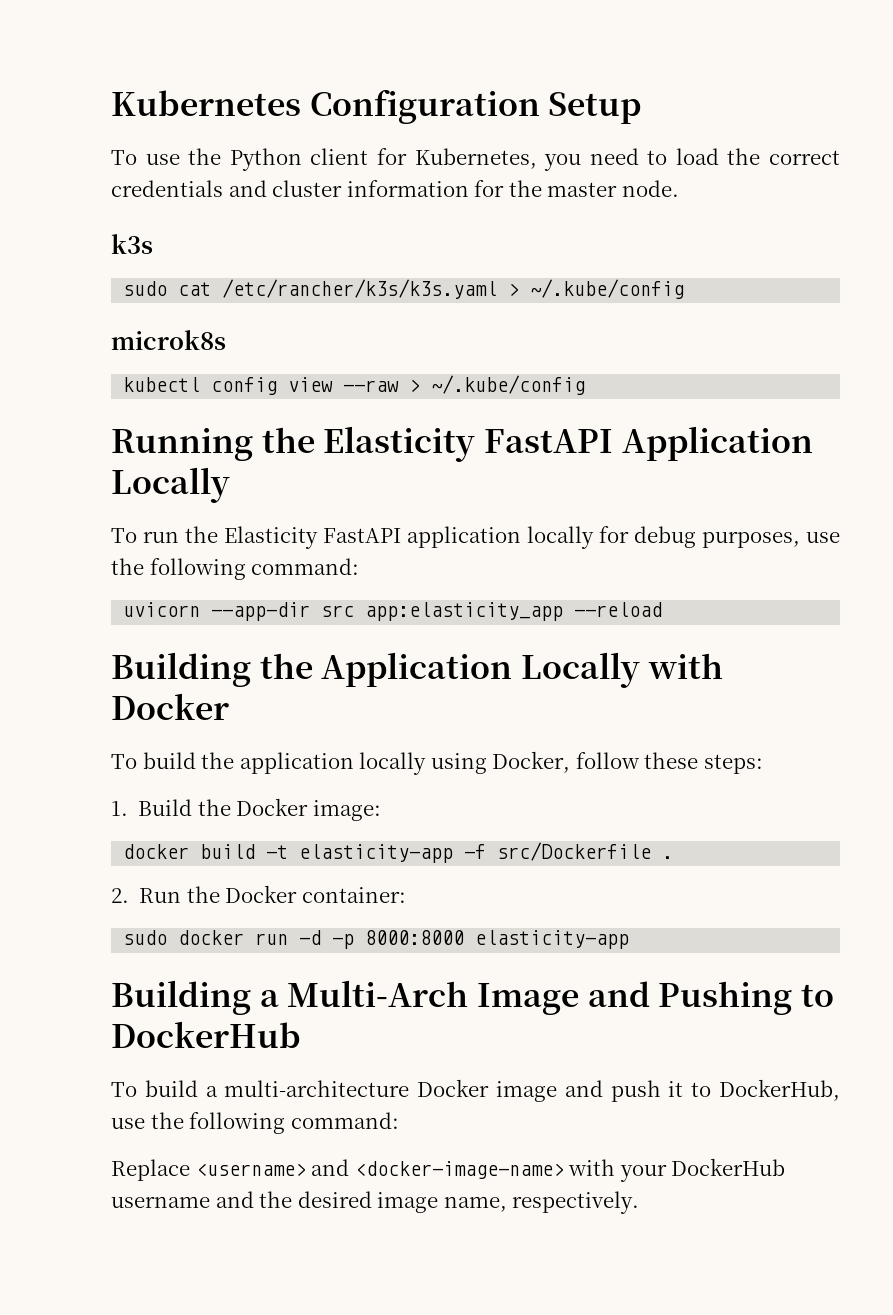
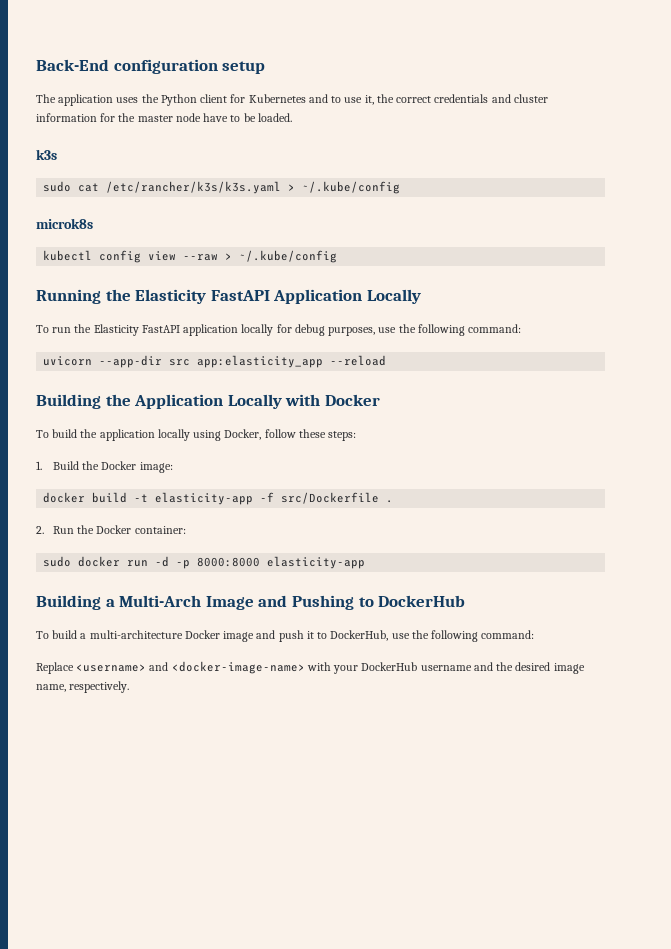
- Kubernetes Configuration Setup
- To use the Python client for Kubernetes, you need to load the correct credentials and cluster information for the master node.
+ Back-End configuration setup
+ The application uses the Python client for Kubernetes and to use it, the correct credentials and cluster information for the master node have to be loaded.

